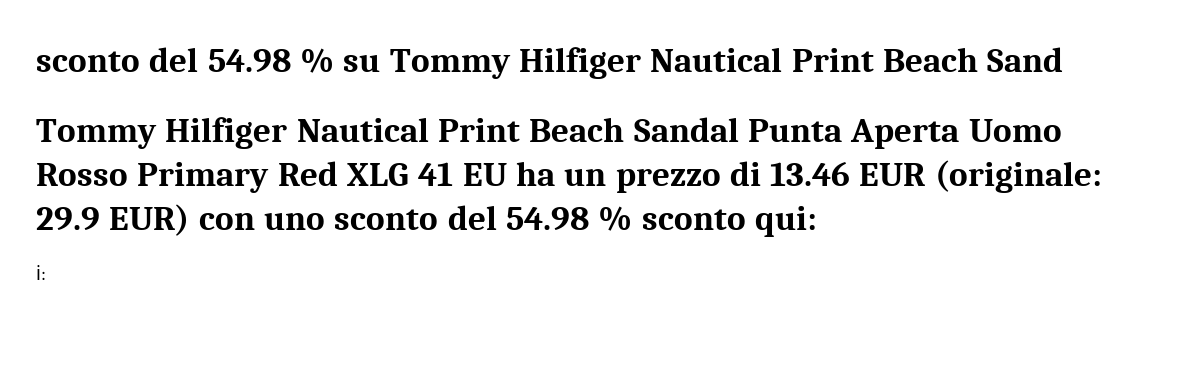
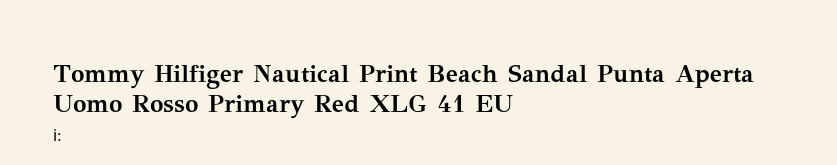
- sconto del 54.98 % su Tommy Hilfiger Nautical Print Beach Sand
- Tommy Hilfiger Nautical Print Beach Sandal Punta Aperta Uomo Rosso Primary Red XLG 41 EU ha un prezzo di 13.46 EUR (originale: 29.9 EUR) con uno sconto del 54.98 % sconto qui:
+ Tommy Hilfiger Nautical Print Beach Sandal Punta Aperta Uomo Rosso Primary Red XLG 41 EU

